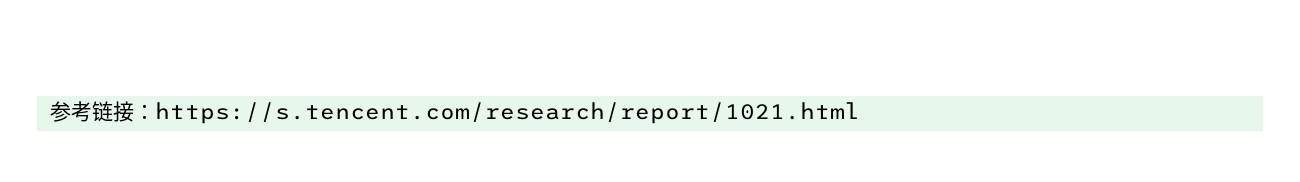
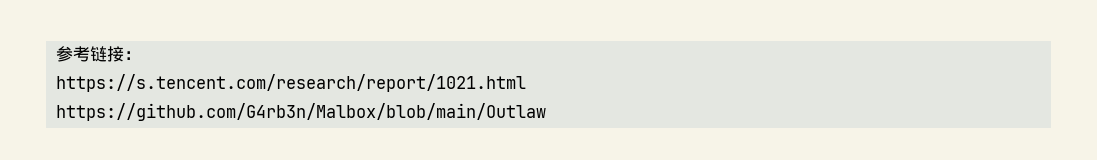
- 参考链接：https://s.tencent.com/research/report/1021.html
+ 参考链接：
+ https://s.tencent.com/research/report/1021.html
+ https://github.com/G4rb3n/Malbox/blob/main/Outlaw

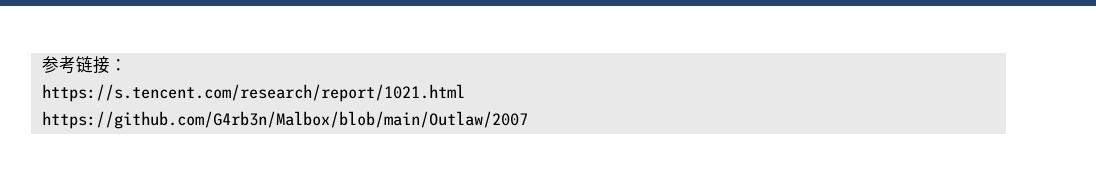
- https://github.com/G4rb3n/Malbox/blob/main/Outlaw
+ https://github.com/G4rb3n/Malbox/blob/main/Outlaw/2007

